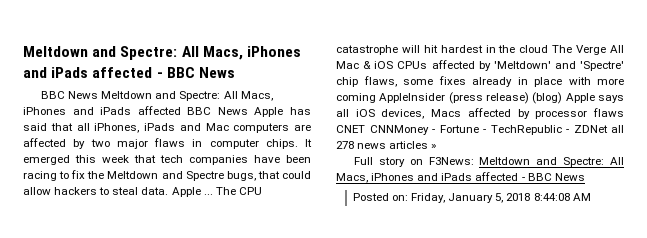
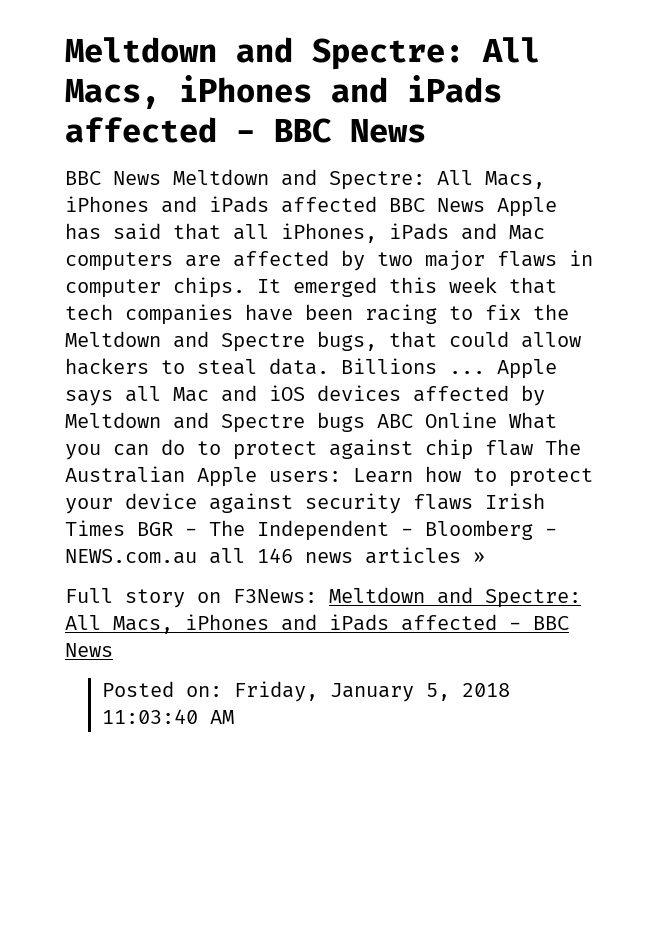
- Apple ... The CPU catastrophe will hit hardest in the cloud The Verge All Mac & iOS CPUs affected by 'Meltdown' and 'Spectre' chip flaws, some fixes already in place with more coming AppleInsider (press release) (blog) Apple says all iOS devices, Macs affected by processor flaws CNET CNNMoney - Fortune - TechRepublic - ZDNet all 278 news articles »
+ Billions ... Apple says all Mac and iOS devices affected by Meltdown and Spectre bugs ABC Online What you can do to protect against chip flaw The Australian Apple users: Learn how to protect your device against security flaws Irish Times BGR - The Independent - Bloomberg - NEWS.com.au all 146 news articles »
- Posted on: Friday, January 5, 2018 8:44:08 AM
+ Posted on: Friday, January 5, 2018 11:03:40 AM

